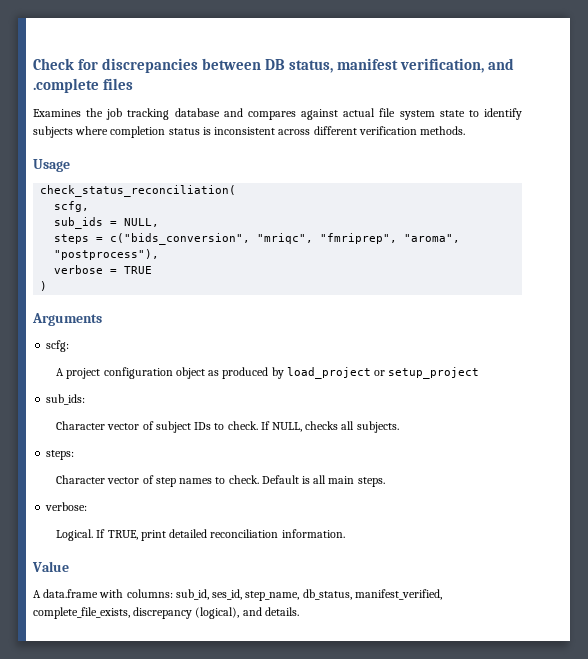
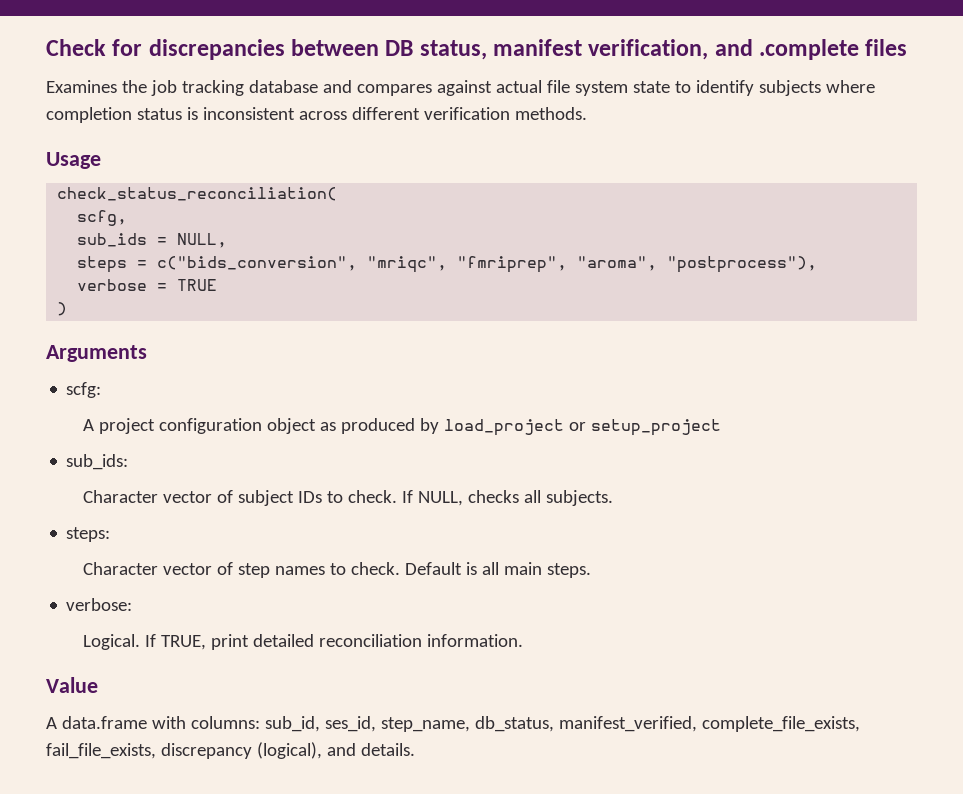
- A data.frame with columns: sub_id, ses_id, step_name, db_status, manifest_verified, complete_file_exists, discrepancy (logical), and details.
+ A data.frame with columns: sub_id, ses_id, step_name, db_status, manifest_verified, complete_file_exists, fail_file_exists, discrepancy (logical), and details.

